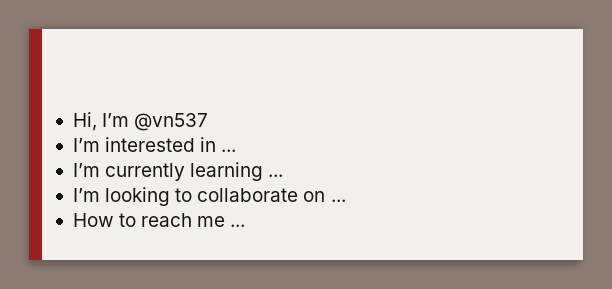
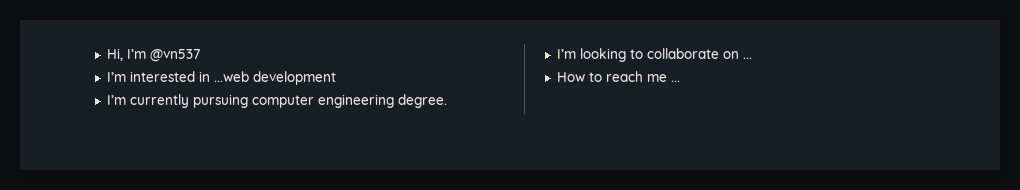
- I’m interested in ...
+ I’m interested in ...web development
- I’m currently learning ...
+ I’m currently pursuing computer engineering degree.

